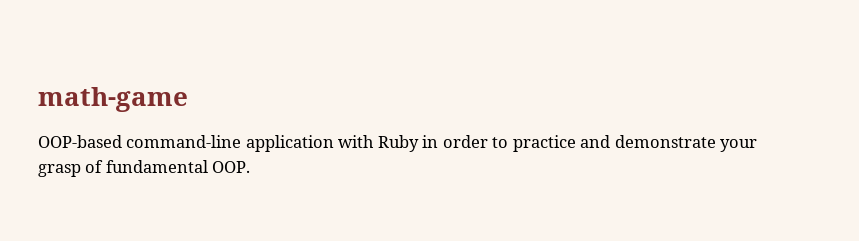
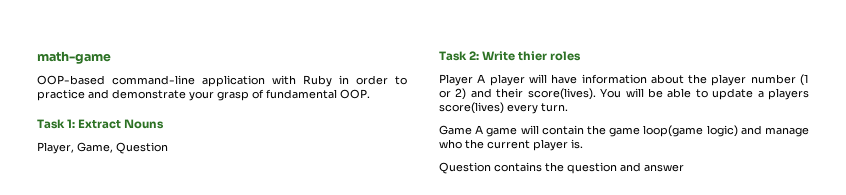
+ Task 1: Extract Nouns
+ Player, Game, Question
+ Task 2: Write thier roles
+ Player A player will have information about the player number (1 or 2) and their score(lives). You will be able to update a players score(lives) every turn.
+ Game A game will contain the game loop(game logic) and manage who the current player is.
+ Question contains the question and answer

